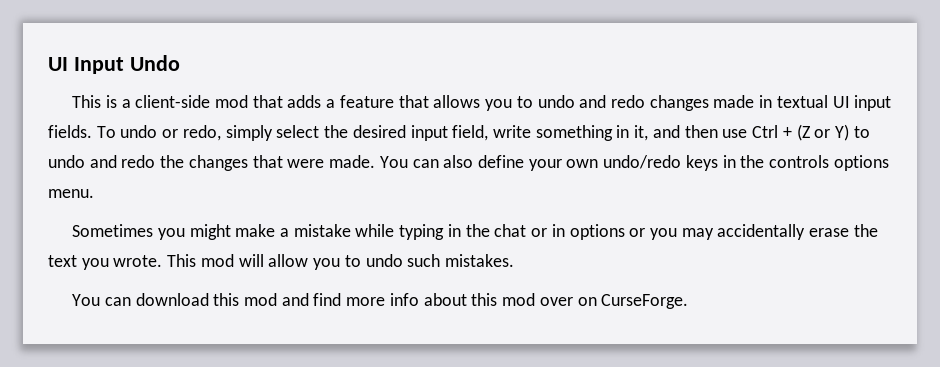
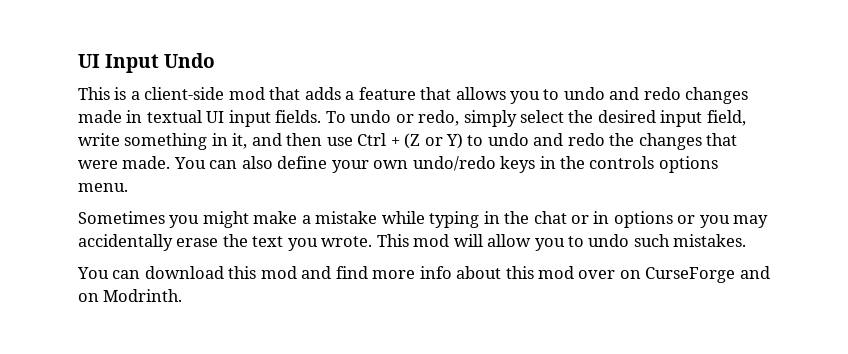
- You can download this mod and find more info about this mod over on CurseForge.
+ You can download this mod and find more info about this mod over on CurseForge and on Modrinth.

